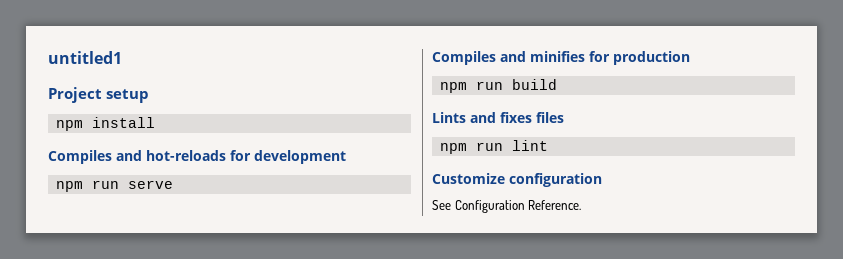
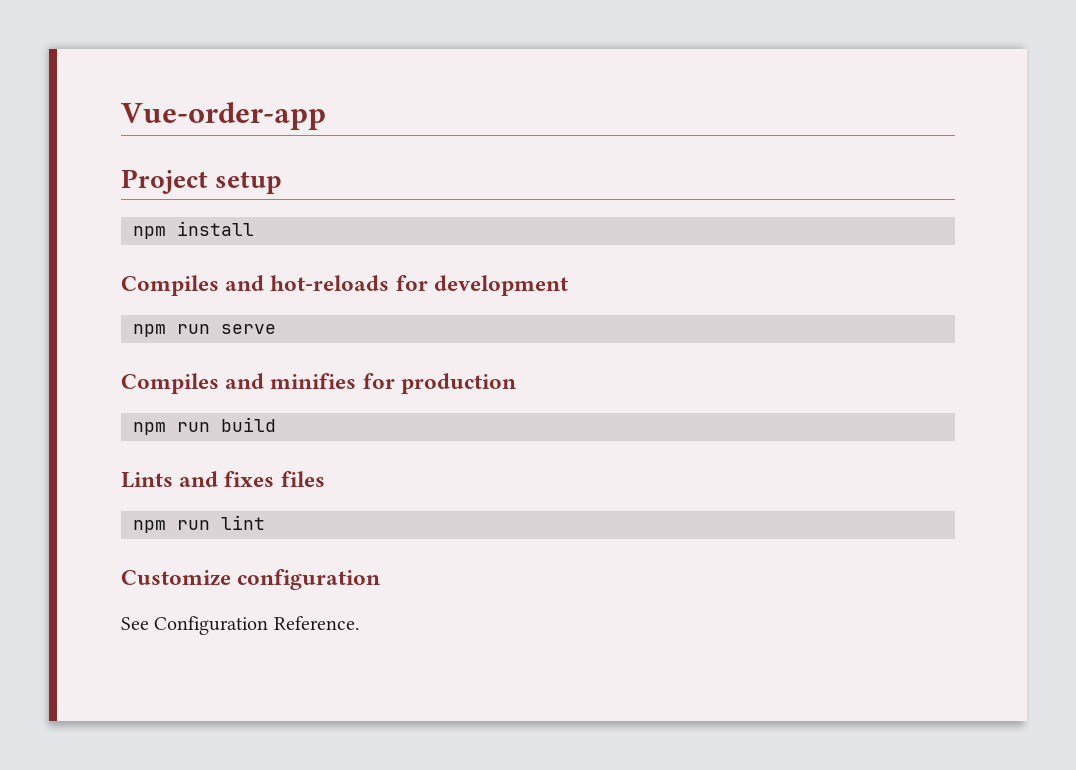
- untitled1
+ Vue-order-app

